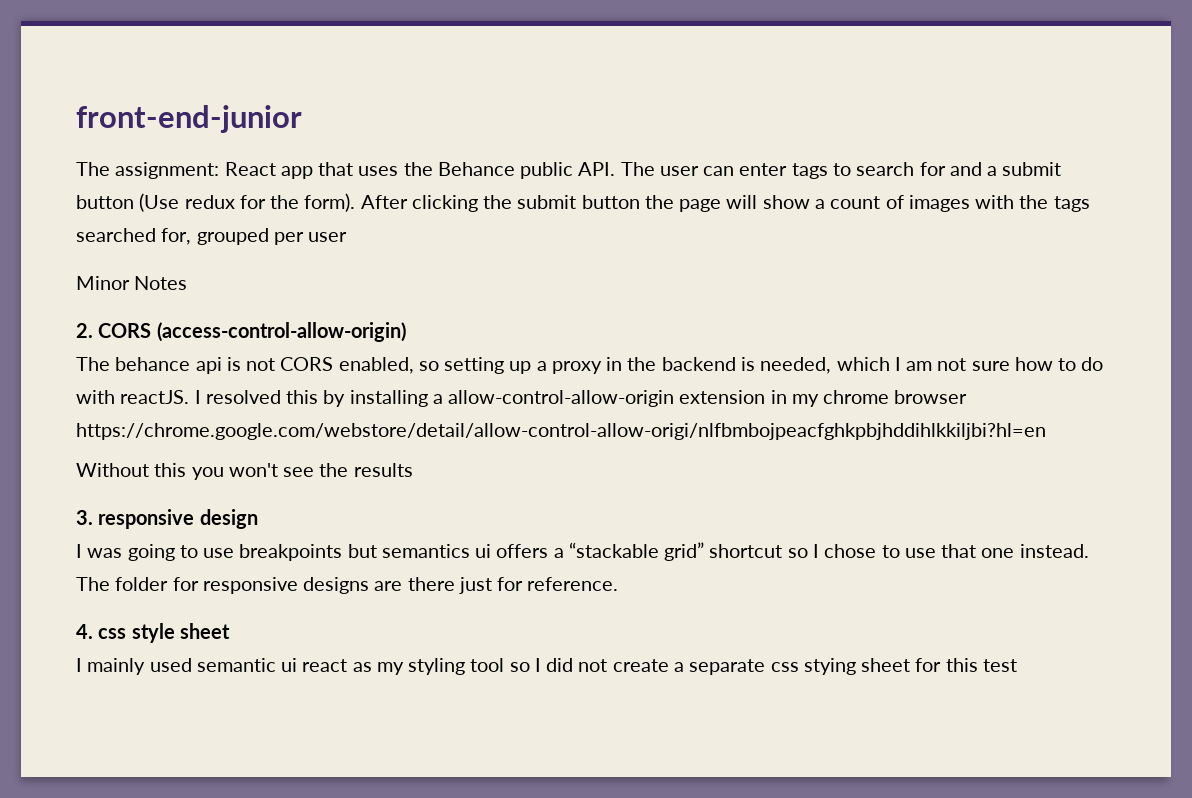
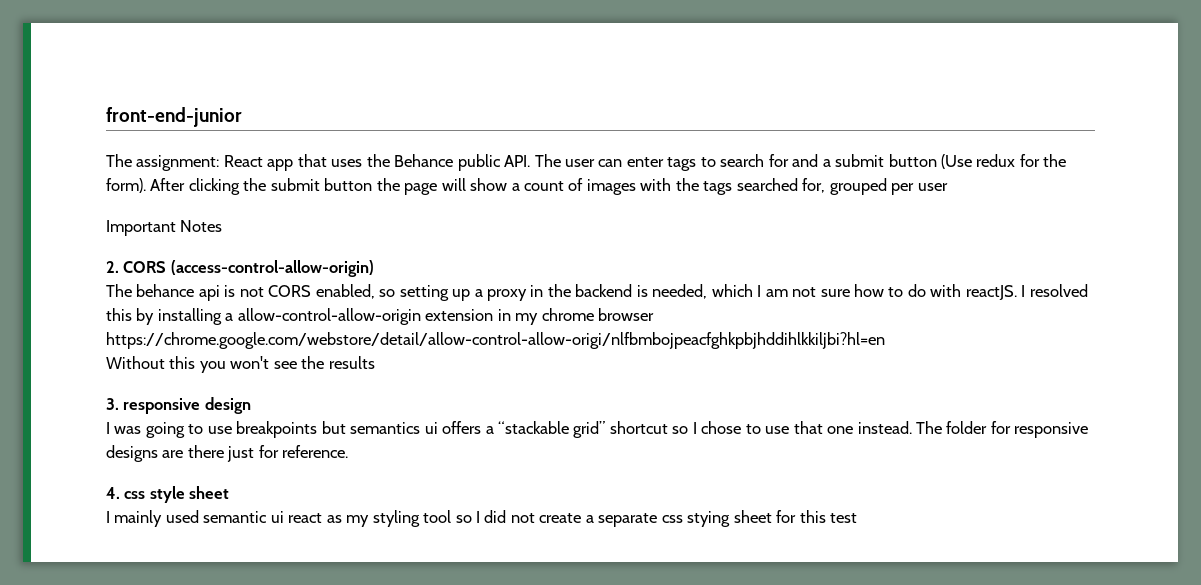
- Minor Notes
+ Important Notes

